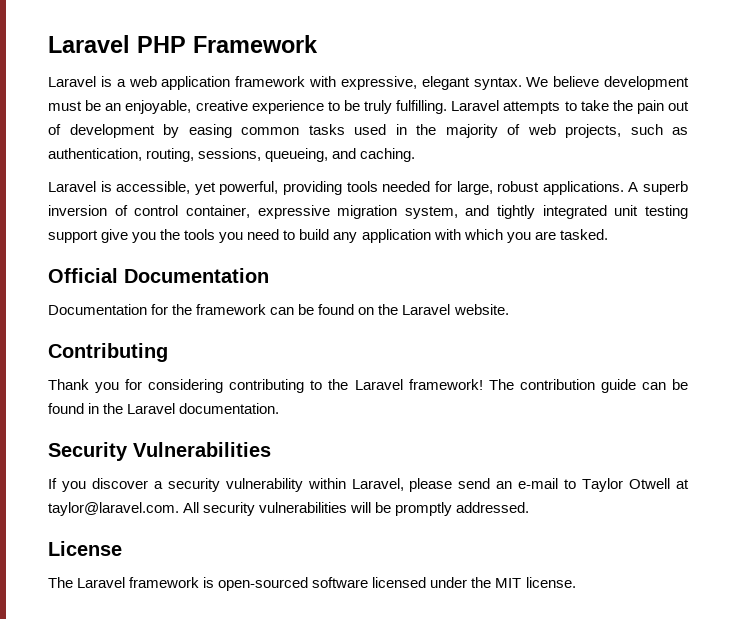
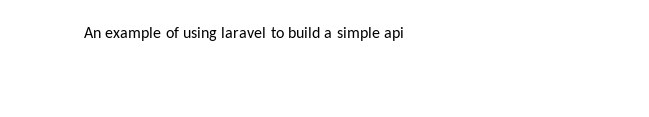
- Laravel PHP Framework
- Laravel is a web application framework with expressive, elegant syntax. We believe development must be an enjoyable, creative experience to be truly fulfilling. Laravel attempts to take the pain out of development by easing common tasks used in the majority of web projects, such as authentication, routing, sessions, queueing, and caching.
- Laravel is accessible, yet powerful, providing tools needed for large, robust applications. A superb inversion of control container, expressive migration system, and tightly integrated unit testing support give you the tools you need to build any application with which you are tasked.
- Official Documentation
- Documentation for the framework can be found on the Laravel website.
- Contributing
- Thank you for considering contributing to the Laravel framework! The contribution guide can be found in the Laravel documentation.
- Security Vulnerabilities
- If you discover a security vulnerability within Laravel, please send an e-mail to Taylor Otwell at taylor@laravel.com. All security vulnerabilities will be promptly addressed.
- License
- The Laravel framework is open-sourced software licensed under the MIT license.
+ An example of using laravel to build a simple api

